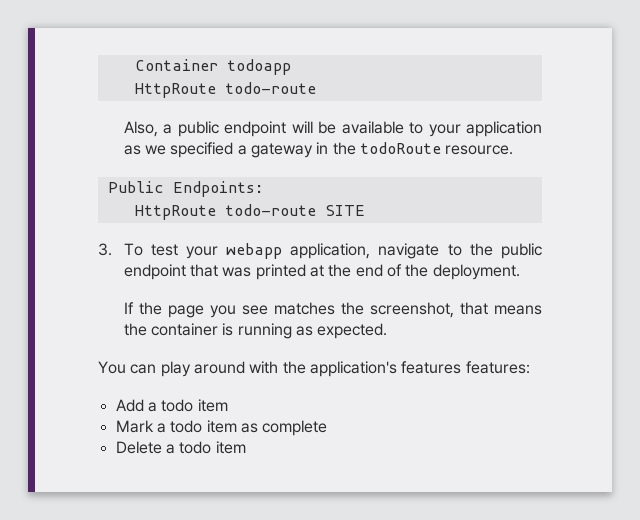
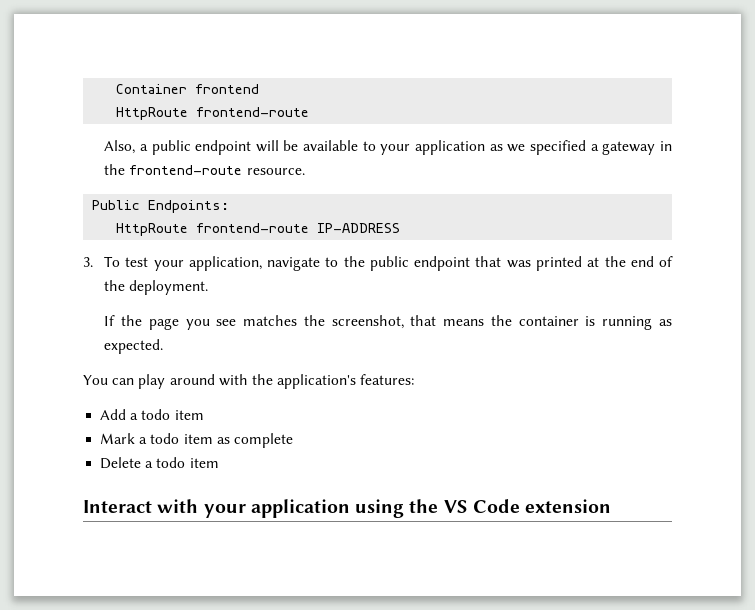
- Container todoapp
- HttpRoute todo-route
+ Container frontend
+ HttpRoute frontend-route
- Also, a public endpoint will be available to your application as we specified a gateway in the todoRoute resource.
+ Also, a public endpoint will be available to your application as we specified a gateway in the frontend-route resource.
- HttpRoute todo-route SITE
+ HttpRoute frontend-route IP-ADDRESS
- 3. To test your webapp application, navigate to the public endpoint that was printed at the end of the deployment.
+ 3. To test your application, navigate to the public endpoint that was printed at the end of the deployment.
- You can play around with the application's features features:
+ You can play around with the application's features:
+ Interact with your application using the VS Code extension

